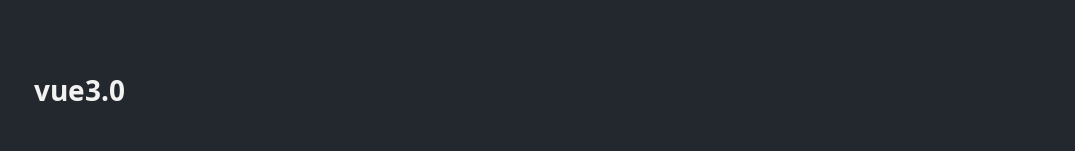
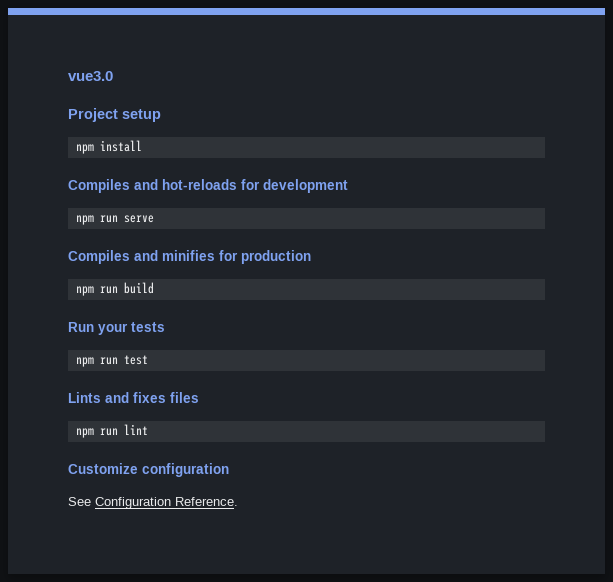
+ Project setup
+ npm install
+ Compiles and hot-reloads for development
+ npm run serve
+ Compiles and minifies for production
+ npm run build
+ Run your tests
+ npm run test
+ Lints and fixes files
+ npm run lint
+ Customize configuration
+ See Configuration Reference.

